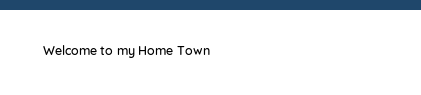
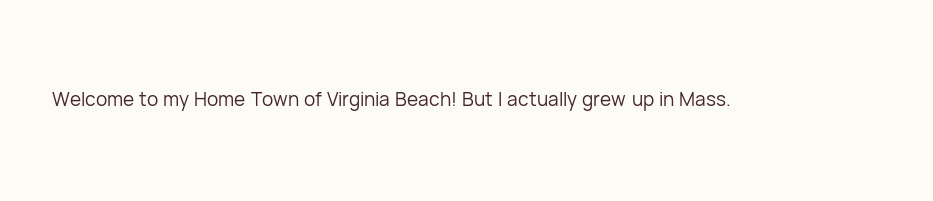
- Welcome to my Home Town
+ Welcome to my Home Town of Virginia Beach! But I actually grew up in Mass.

